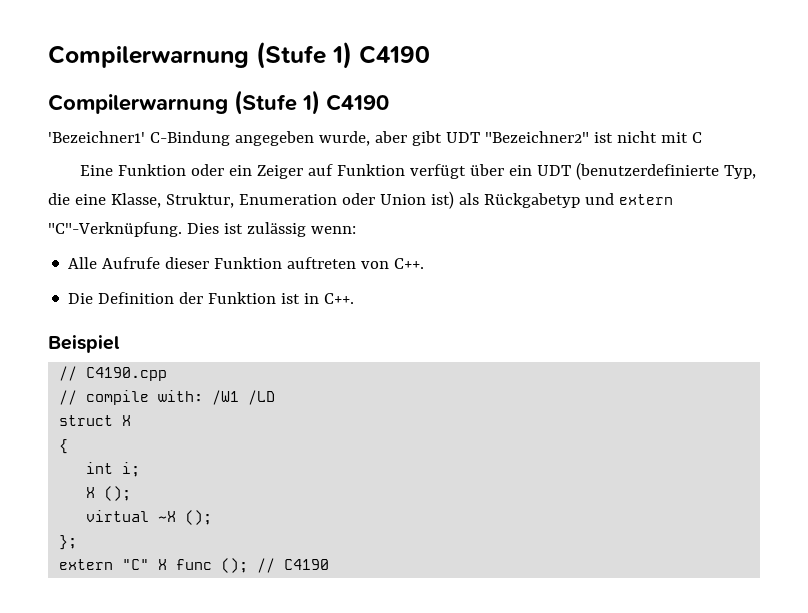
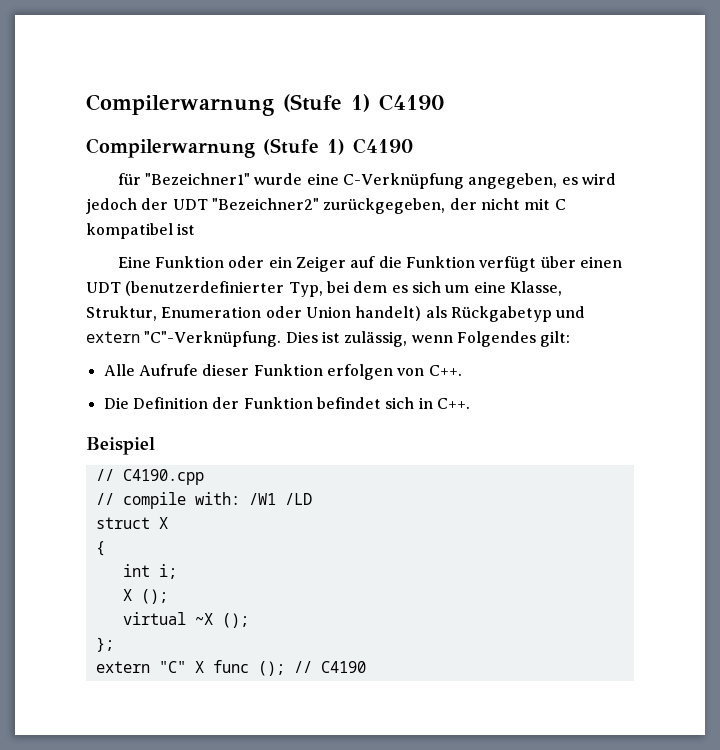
- 'Bezeichner1' C-Bindung angegeben wurde, aber gibt UDT "Bezeichner2" ist nicht mit C
+ für "Bezeichner1" wurde eine C-Verknüpfung angegeben, es wird jedoch der UDT "Bezeichner2" zurückgegeben, der nicht mit C kompatibel ist
- Eine Funktion oder ein Zeiger auf Funktion verfügt über ein UDT (benutzerdefinierte Typ, die eine Klasse, Struktur, Enumeration oder Union ist) als Rückgabetyp und extern "C"-Verknüpfung.
+ Eine Funktion oder ein Zeiger auf die Funktion verfügt über einen UDT (benutzerdefinierter Typ, bei dem es sich um eine Klasse, Struktur, Enumeration oder Union handelt) als Rückgabetyp und extern "C"-Verknüpfung.
- Dies ist zulässig wenn:
+ Dies ist zulässig, wenn Folgendes gilt:
- Alle Aufrufe dieser Funktion auftreten von C++.
+ Alle Aufrufe dieser Funktion erfolgen von C++.
- Die Definition der Funktion ist in C++.
+ Die Definition der Funktion befindet sich in C++.

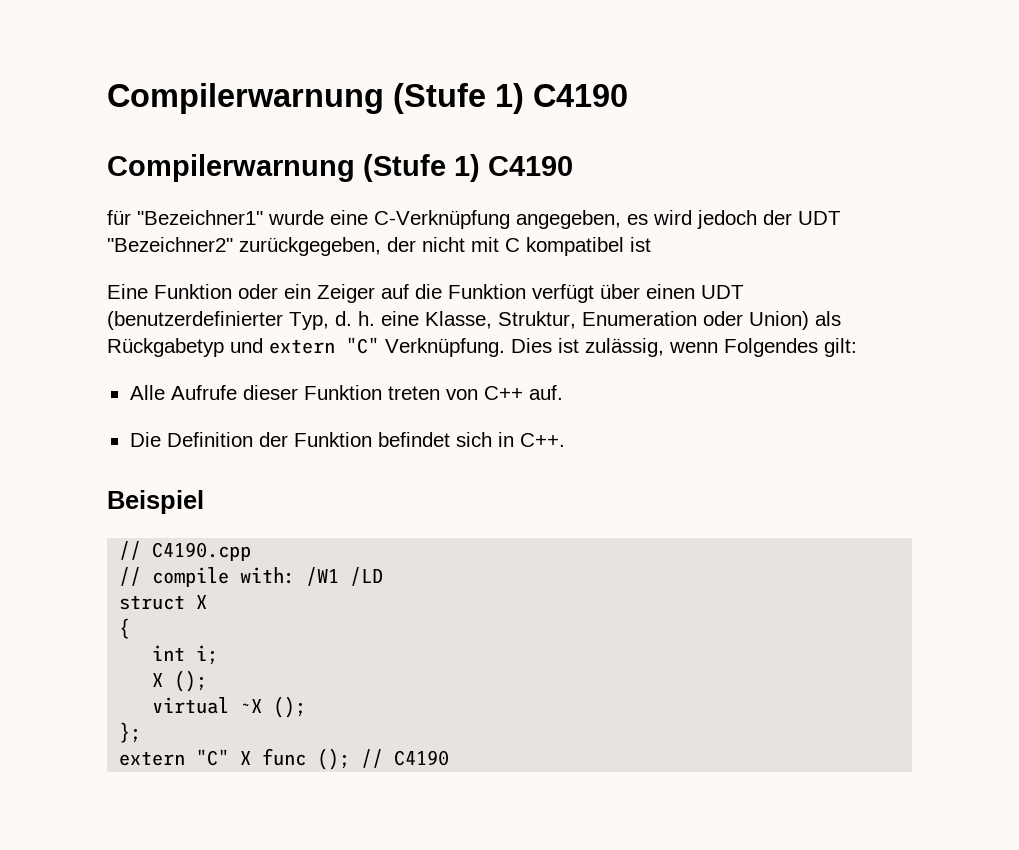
- Eine Funktion oder ein Zeiger auf die Funktion verfügt über einen UDT (benutzerdefinierter Typ, bei dem es sich um eine Klasse, Struktur, Enumeration oder Union handelt) als Rückgabetyp und extern "C"-Verknüpfung.
+ Eine Funktion oder ein Zeiger auf die Funktion verfügt über einen UDT (benutzerdefinierter Typ, d. h. eine Klasse, Struktur, Enumeration oder Union) als Rückgabetyp und extern "C" Verknüpfung.
- Alle Aufrufe dieser Funktion erfolgen von C++.
+ Alle Aufrufe dieser Funktion treten von C++ auf.

